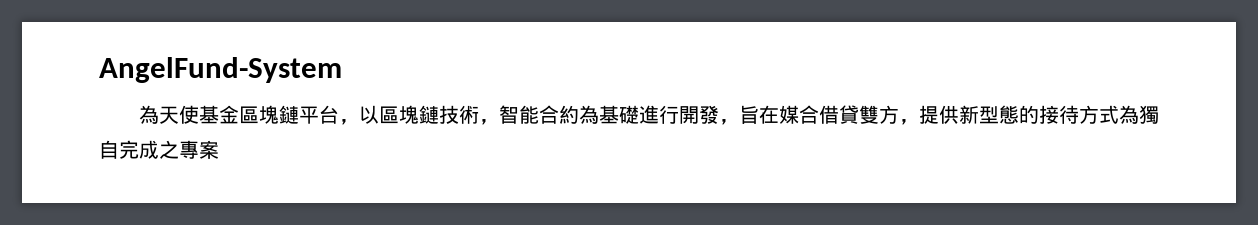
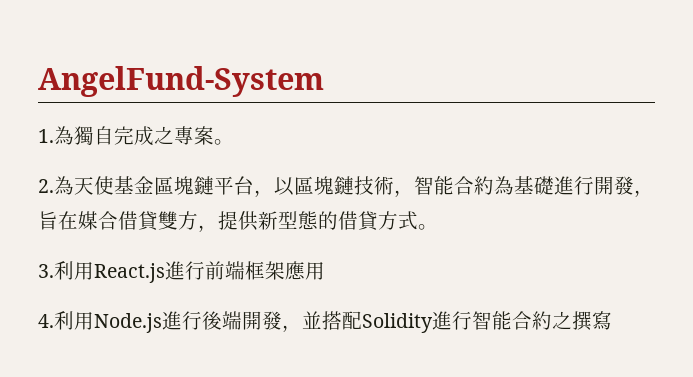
- 為天使基金區塊鏈平台，以區塊鏈技術，智能合約為基礎進行開發，旨在媒合借貸雙方，提供新型態的接待方式為獨自完成之專案
+ 1.為獨自完成之專案。
+ 2.為天使基金區塊鏈平台，以區塊鏈技術，智能合約為基礎進行開發，旨在媒合借貸雙方，提供新型態的借貸方式。
+ 3.利用React.js進行前端框架應用
+ 4.利用Node.js進行後端開發，並搭配Solidity進行智能合約之撰寫

